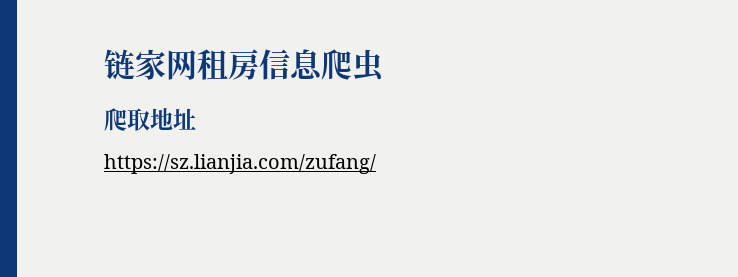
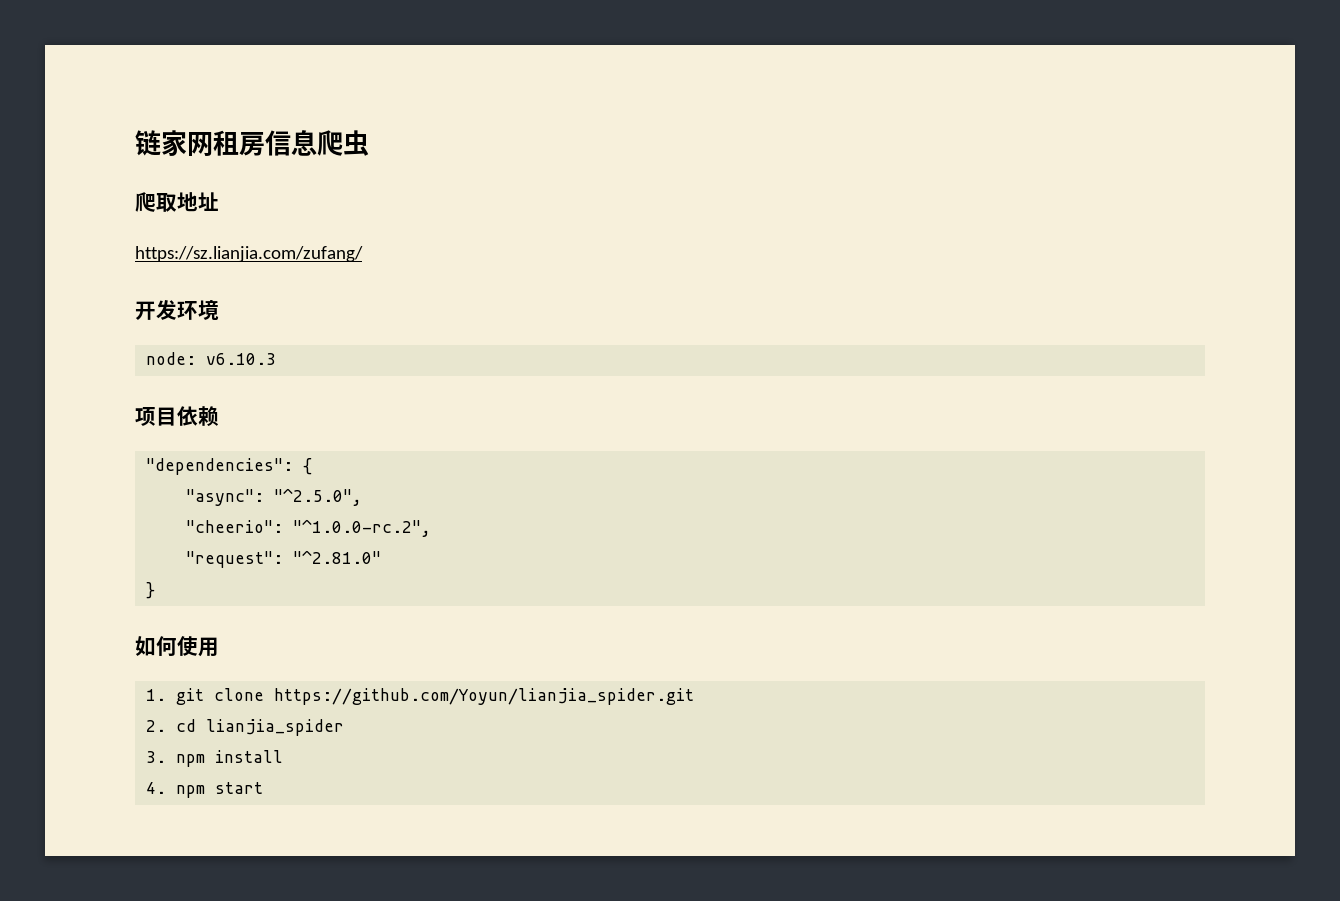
+ 开发环境
+ node: v6.10.3
+ 项目依赖
+ "dependencies": {
+ "async": "^2.5.0",
+ "cheerio": "^1.0.0-rc.2",
+ "request": "^2.81.0"
+ }
+ 如何使用
+ 1. git clone https://github.com/Yoyun/lianjia_spider.git
+ 2. cd lianjia_spider
+ 3. npm install
+ 4. npm start

